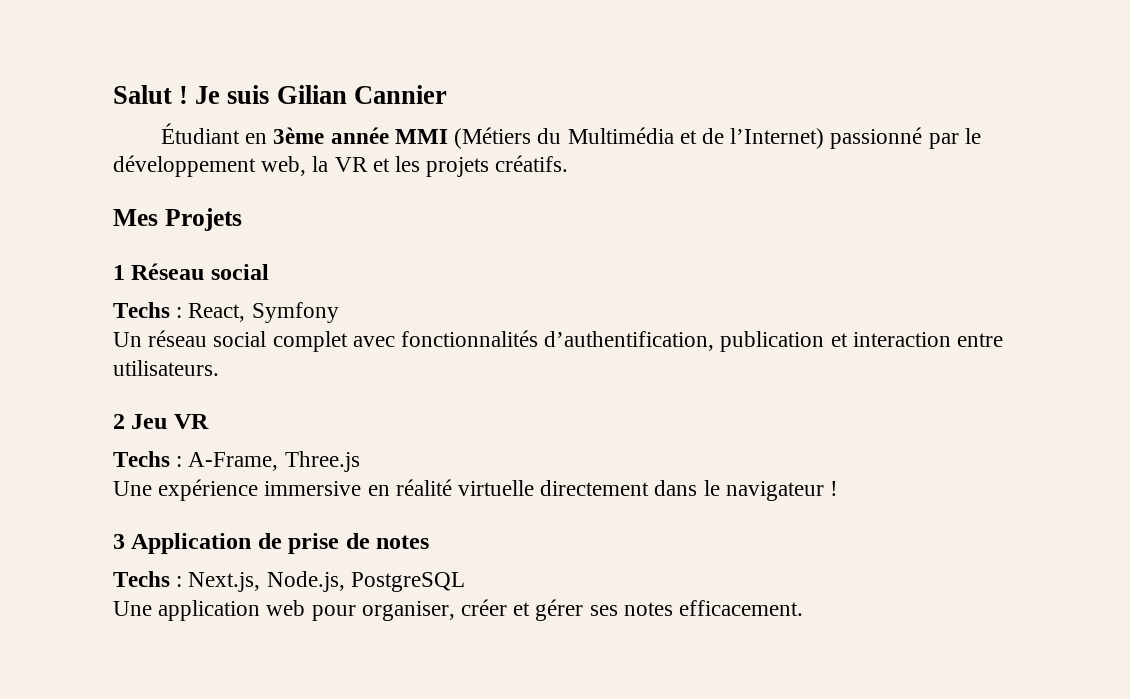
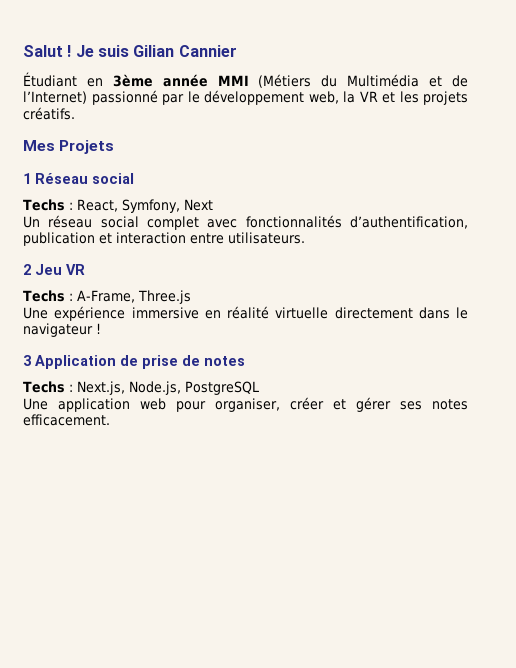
- Techs : React, Symfony
+ Techs : React, Symfony, Next

